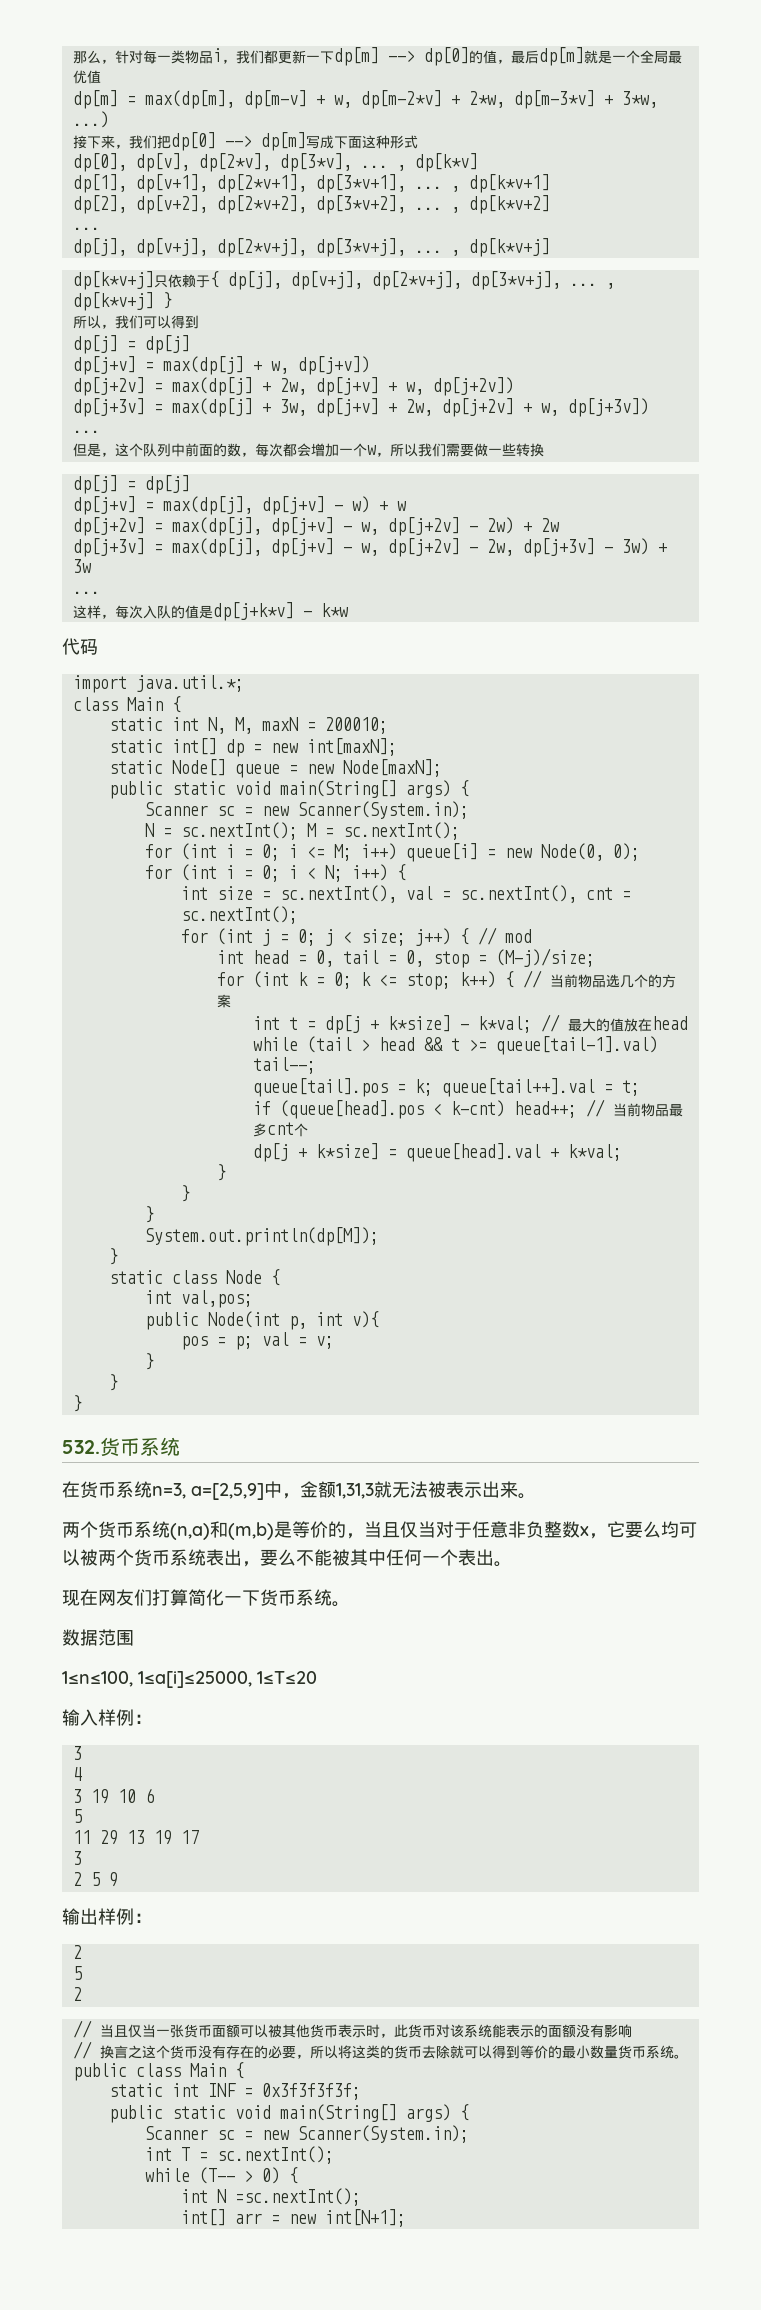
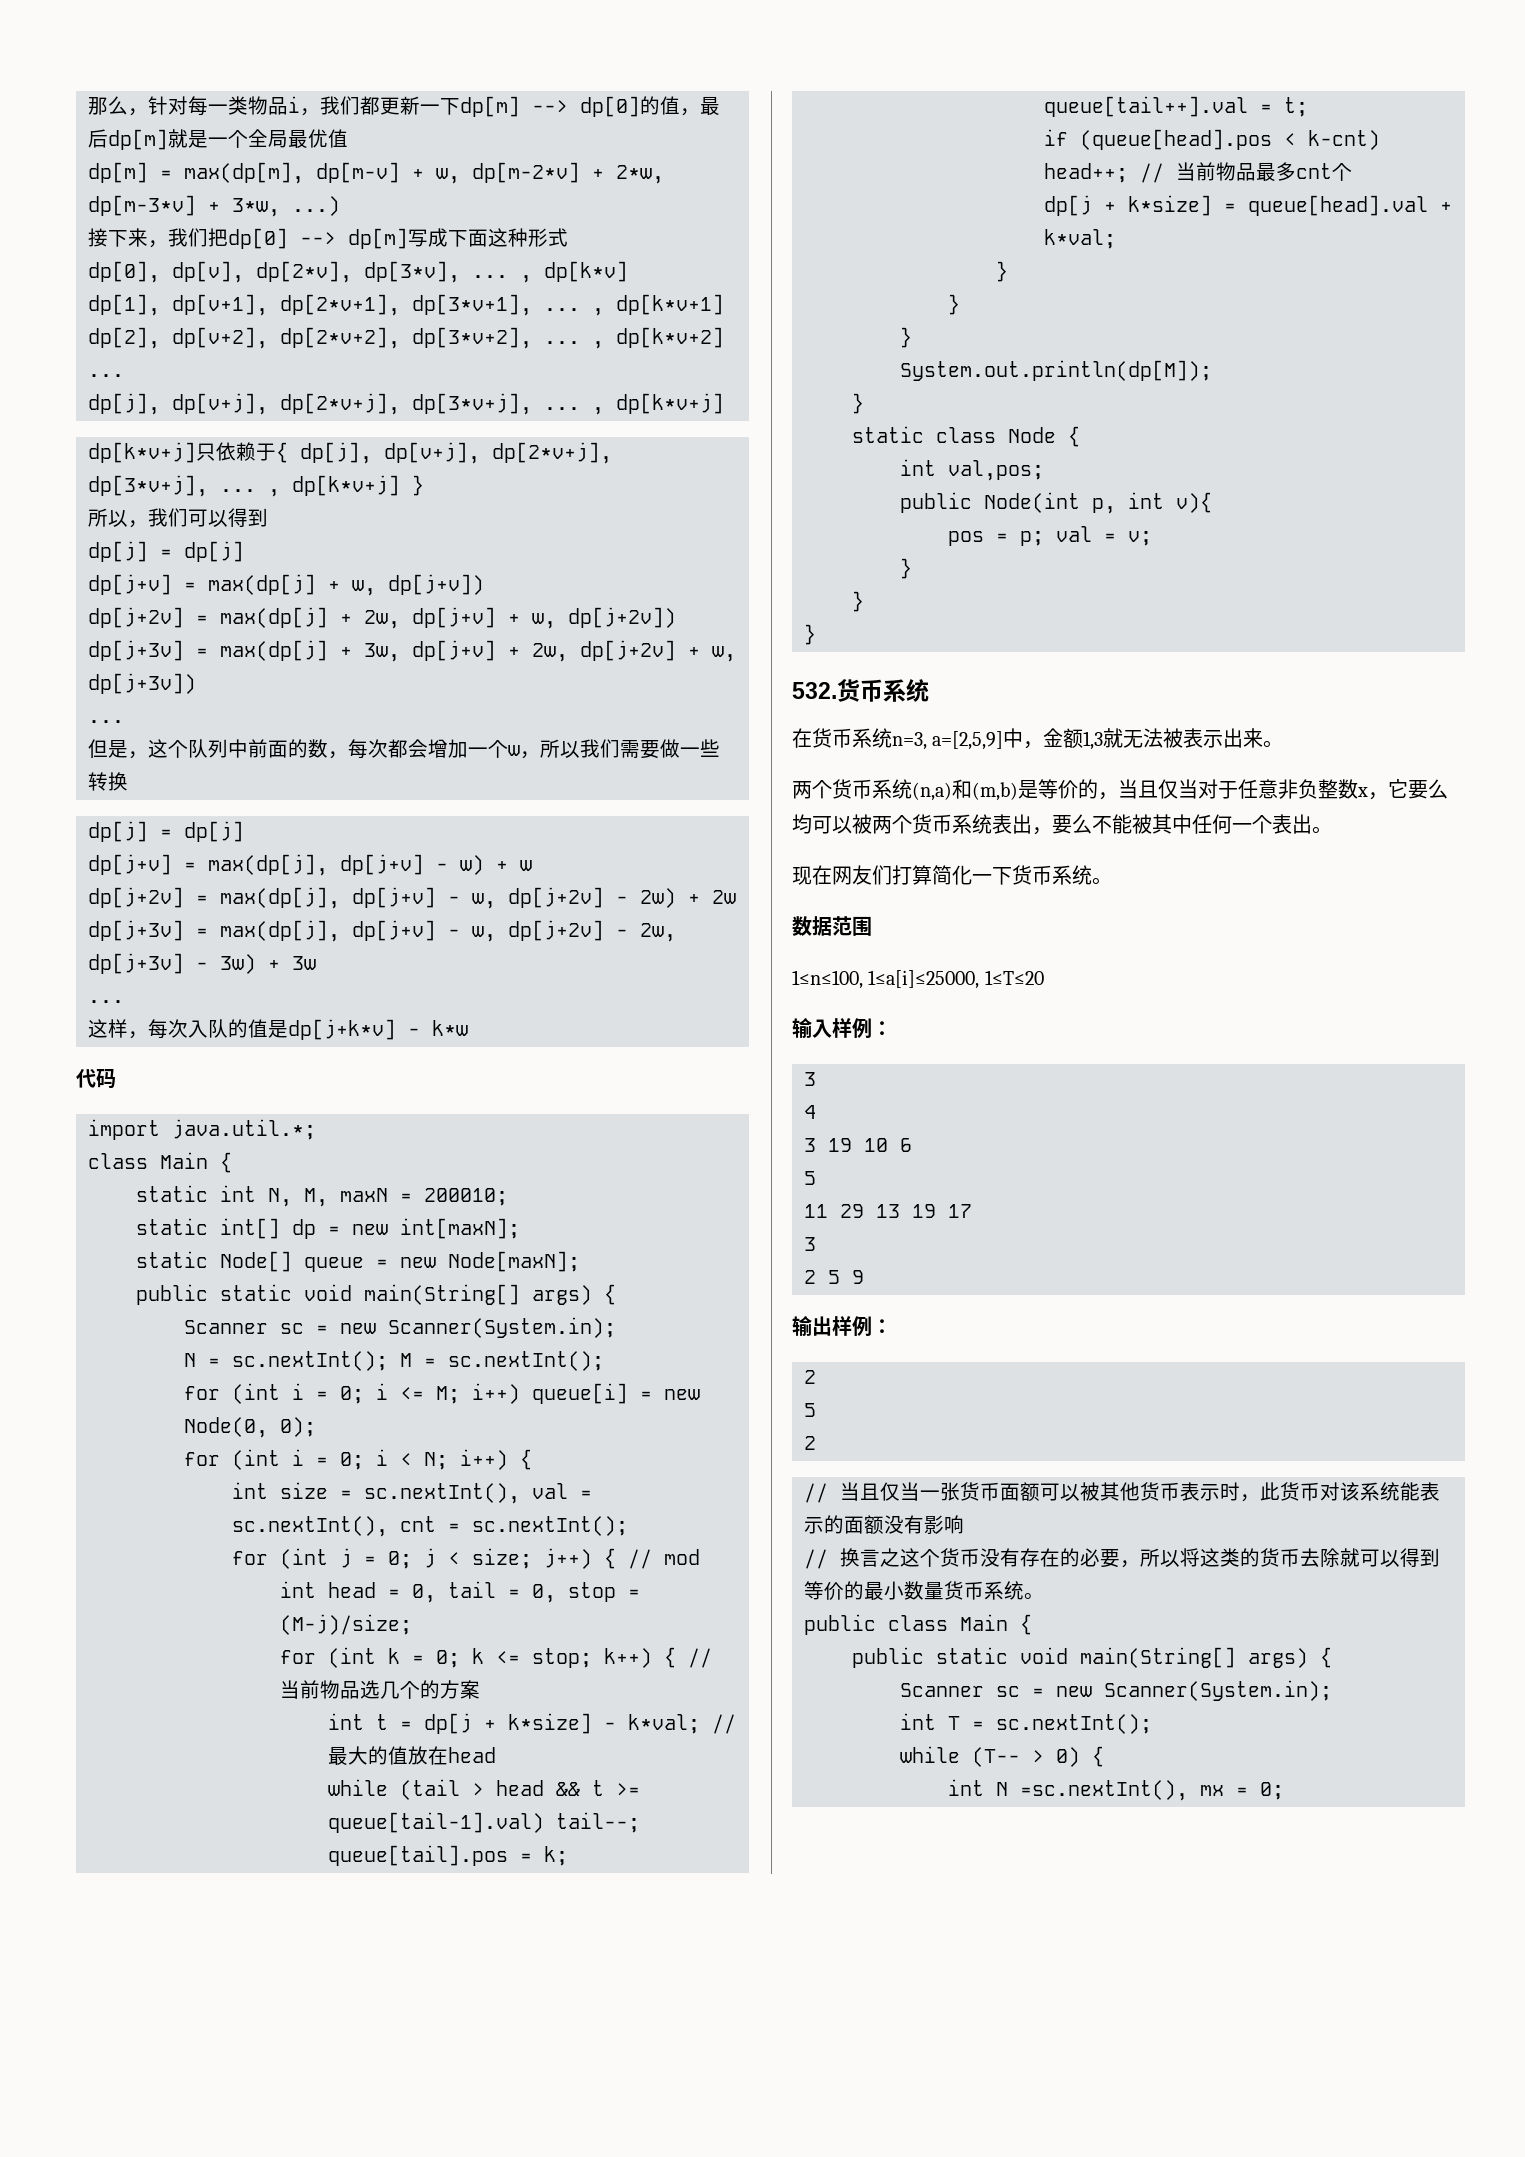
- 在货币系统n=3, a=[2,5,9]中，金额1,31,3就无法被表示出来。
+ 在货币系统n=3, a=[2,5,9]中，金额1,3就无法被表示出来。
- static int INF = 0x3f3f3f3f;
- int N =sc.nextInt();
- int[] arr = new int[N+1];
+ int N =sc.nextInt(), mx = 0;

